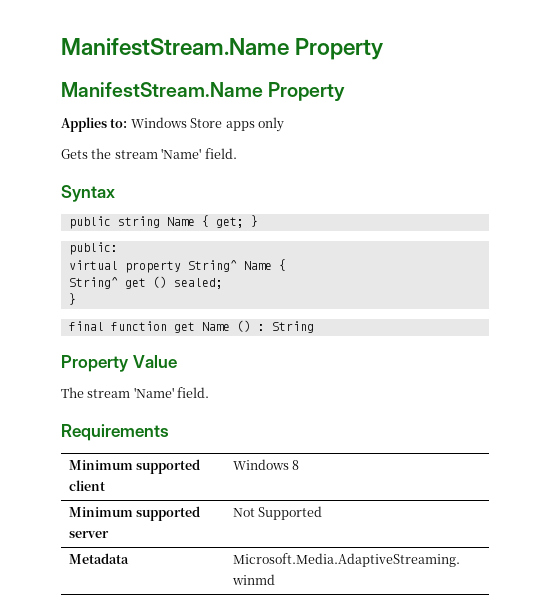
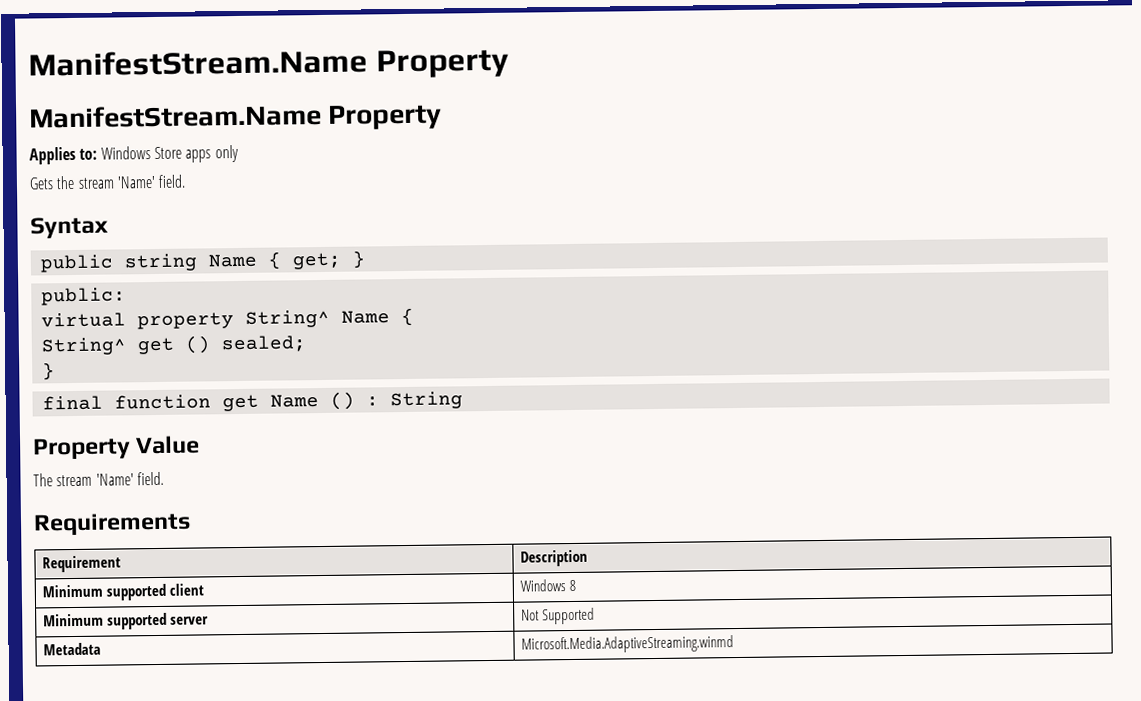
+ Requirement | Description

